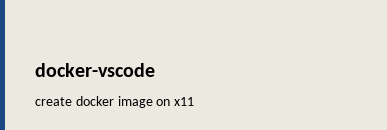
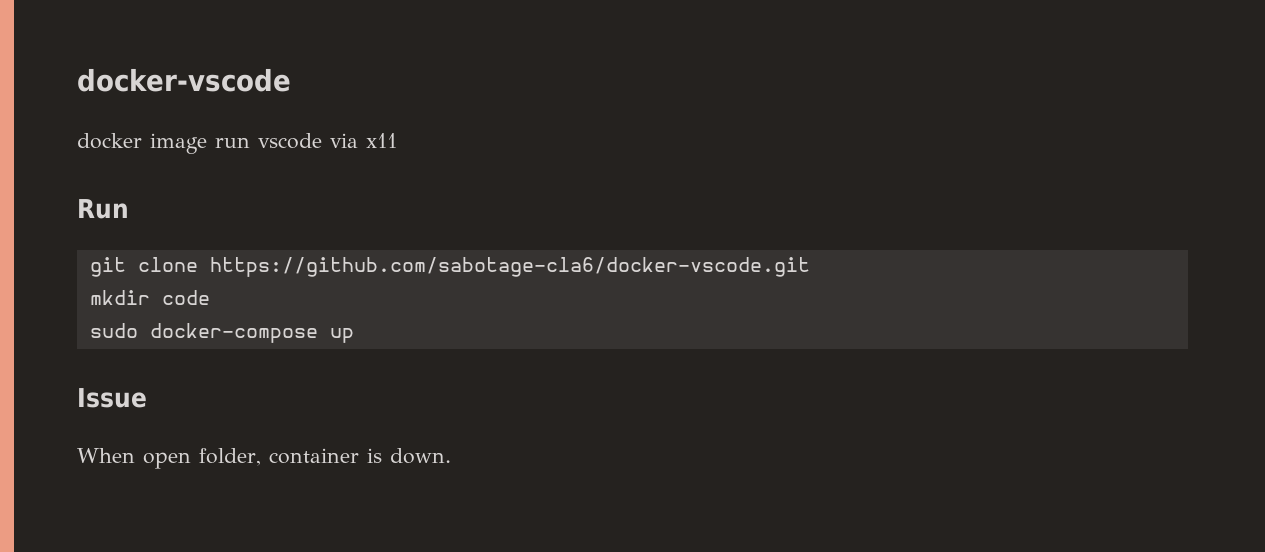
- create docker image on x11
+ docker image run vscode via x11
+ Run
+ git clone https://github.com/sabotage-cla6/docker-vscode.git
+ mkdir code
+ sudo docker-compose up
+ Issue
+ When open folder, container is down.

